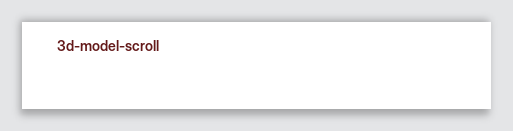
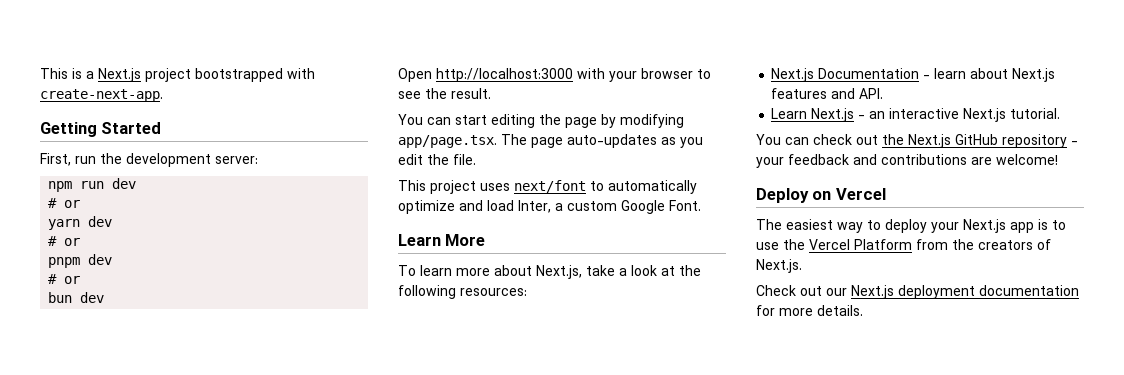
- 3d-model-scroll
+ This is a Next.js project bootstrapped with create-next-app.
+ Getting Started
+ First, run the development server:
+ npm run dev
+ # or
+ yarn dev
+ # or
+ pnpm dev
+ # or
+ bun dev
+ Open http://localhost:3000 with your browser to see the result.
+ You can start editing the page by modifying app/page.tsx. The page auto-updates as you edit the file.
+ This project uses next/font to automatically optimize and load Inter, a custom Google Font.
+ Learn More
+ To learn more about Next.js, take a look at the following resources:
+ Next.js Documentation - learn about Next.js features and API.
+ Learn Next.js - an interactive Next.js tutorial.
+ You can check out the Next.js GitHub repository - your feedback and contributions are welcome!
+ Deploy on Vercel
+ The easiest way to deploy your Next.js app is to use the Vercel Platform from the creators of Next.js.
+ Check out our Next.js deployment documentation for more details.

